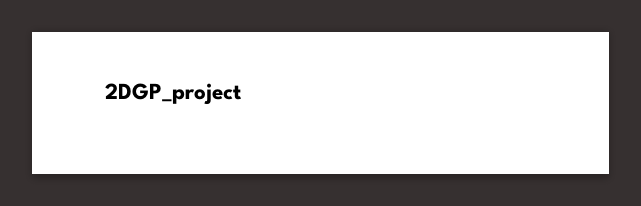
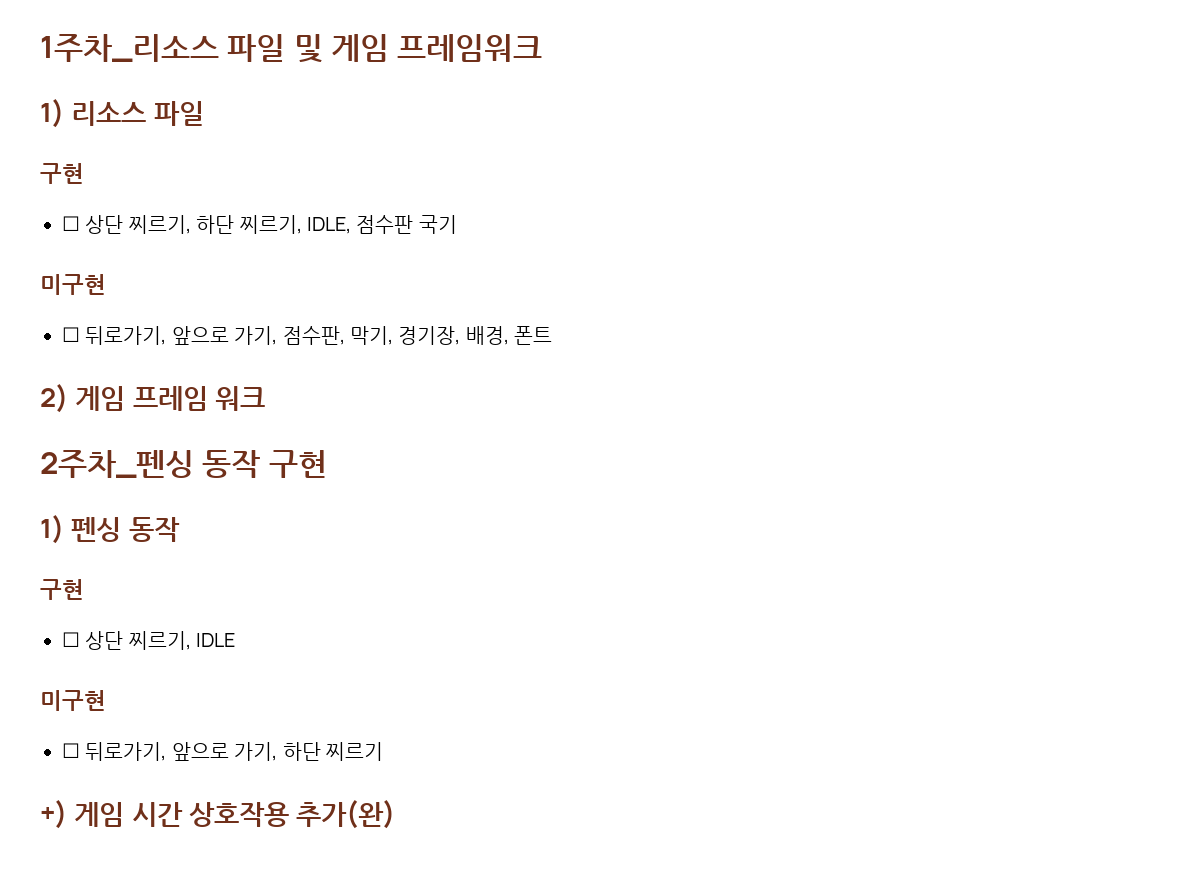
- 2DGP_project
+ 1주차_리소스 파일 및 게임 프레임워크
+ 1) 리소스 파일
+ 구현
+ ☐ 상단 찌르기, 하단 찌르기, IDLE, 점수판 국기
+ 미구현
+ ☐ 뒤로가기, 앞으로 가기, 점수판, 막기, 경기장, 배경, 폰트
+ 2) 게임 프레임 워크
+ 2주차_펜싱 동작 구현
+ 1) 펜싱 동작
+ 구현
+ ☐ 상단 찌르기, IDLE
+ 미구현
+ ☐ 뒤로가기, 앞으로 가기, 하단 찌르기
+ +) 게임 시간 상호작용 추가(완)

